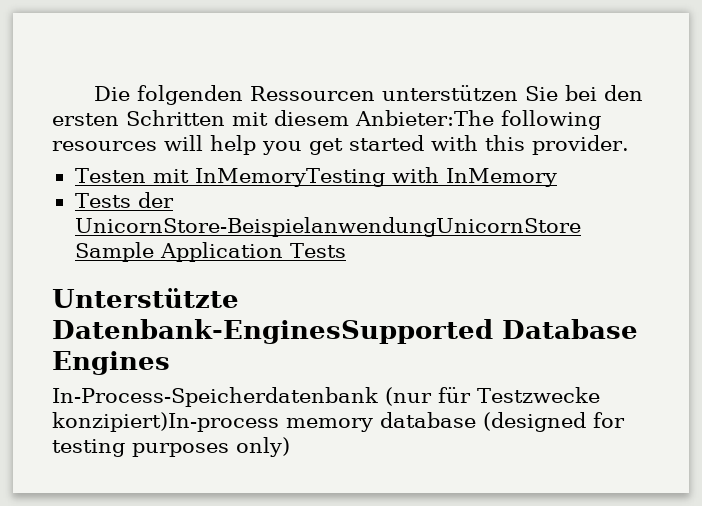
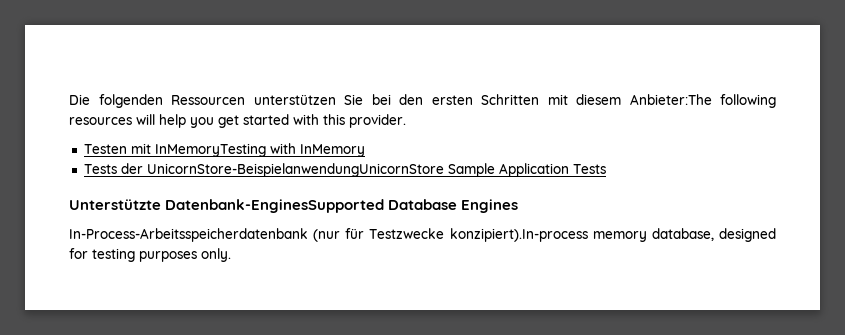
- In-Process-Speicherdatenbank (nur für Testzwecke konzipiert)In-process memory database (designed for testing purposes only)
+ In-Process-Arbeitsspeicherdatenbank (nur für Testzwecke konzipiert).In-process memory database, designed for testing purposes only.

